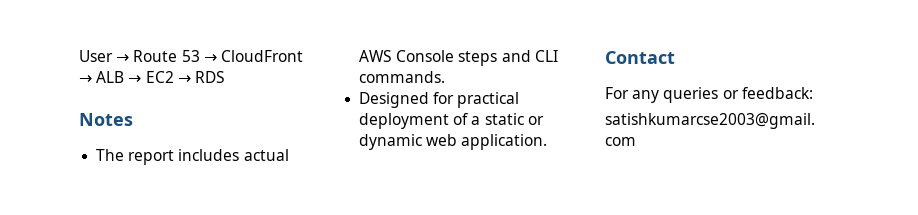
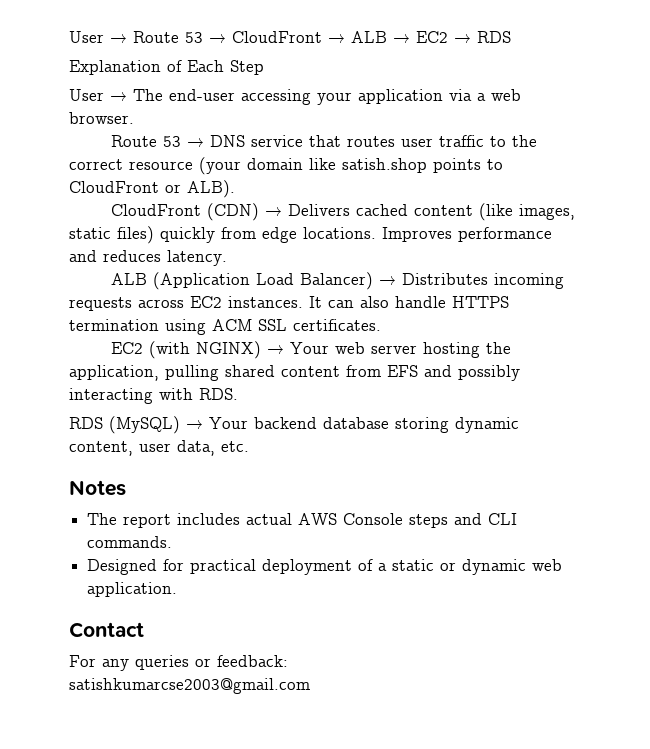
+ Explanation of Each Step
+ User → The end-user accessing your application via a web browser.
+ Route 53 → DNS service that routes user traffic to the correct resource (your domain like satish.shop points to CloudFront or ALB).
+ CloudFront (CDN) → Delivers cached content (like images, static files) quickly from edge locations. Improves performance and reduces latency.
+ ALB (Application Load Balancer) → Distributes incoming requests across EC2 instances. It can also handle HTTPS termination using ACM SSL certificates.
+ EC2 (with NGINX) → Your web server hosting the application, pulling shared content from EFS and possibly interacting with RDS.
+ RDS (MySQL) → Your backend database storing dynamic content, user data, etc.

